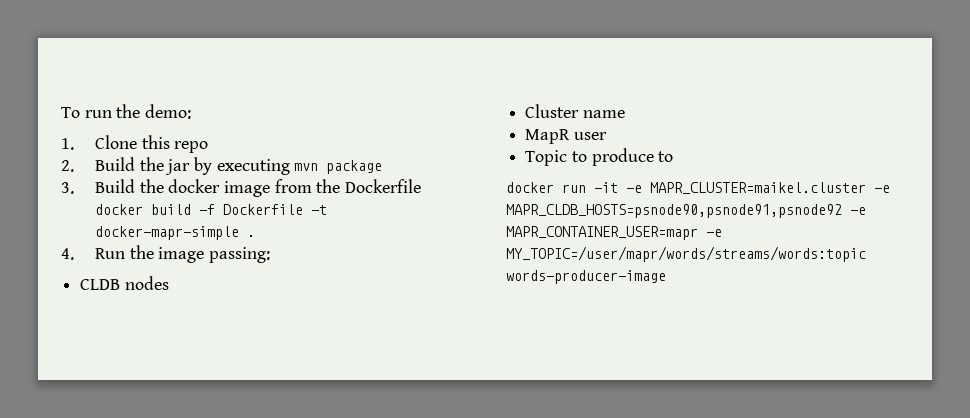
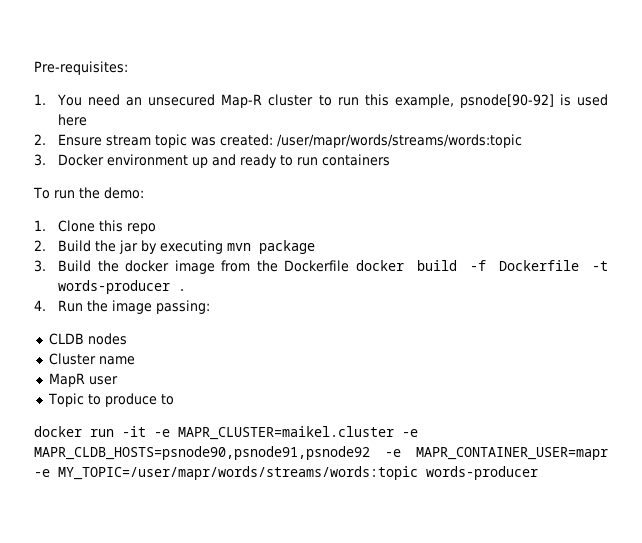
+ Pre-requisites:
+ 1. You need an unsecured Map-R cluster to run this example, psnode[90-92] is used here
+ 2. Ensure stream topic was created: /user/mapr/words/streams/words:topic
+ 3. Docker environment up and ready to run containers
- 3. Build the docker image from the Dockerfile docker build -f Dockerfile -t docker-mapr-simple .
+ 3. Build the docker image from the Dockerfile docker build -f Dockerfile -t words-producer .
- docker run -it -e MAPR_CLUSTER=maikel.cluster -e MAPR_CLDB_HOSTS=psnode90,psnode91,psnode92 -e MAPR_CONTAINER_USER=mapr -e MY_TOPIC=/user/mapr/words/streams/words:topic words-producer-image
+ docker run -it -e MAPR_CLUSTER=maikel.cluster -e MAPR_CLDB_HOSTS=psnode90,psnode91,psnode92 -e MAPR_CONTAINER_USER=mapr -e MY_TOPIC=/user/mapr/words/streams/words:topic words-producer

